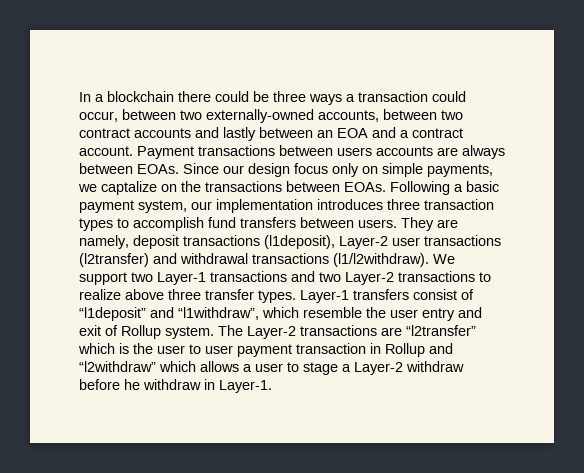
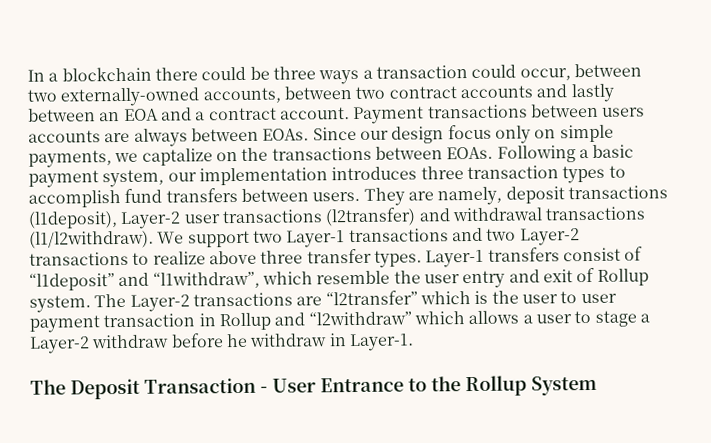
+ The Deposit Transaction - User Entrance to the Rollup System

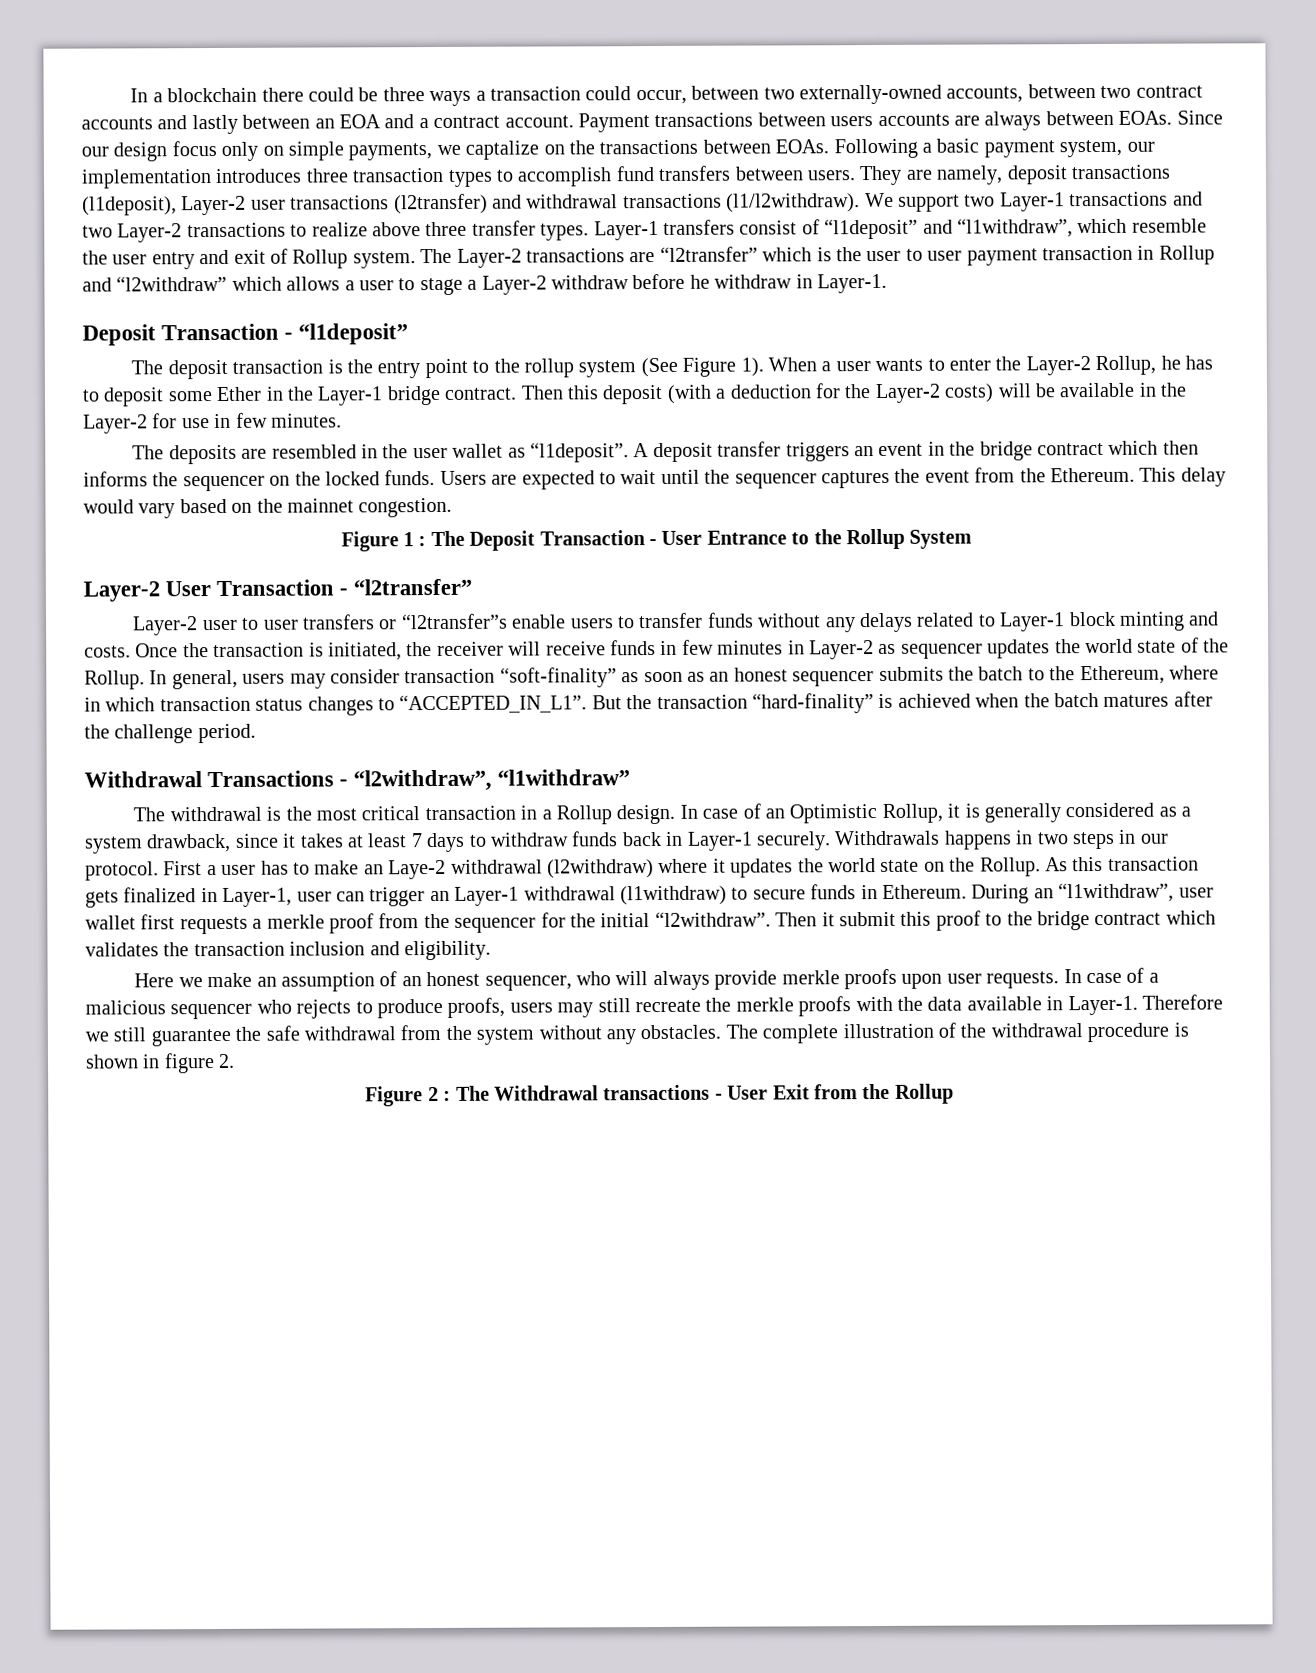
- The Deposit Transaction - User Entrance to the Rollup System
+ Deposit Transaction - “l1deposit”
+ The deposit transaction is the entry point to the rollup system (See Figure 1). When a user wants to enter the Layer-2 Rollup, he has to deposit some Ether in the Layer-1 bridge contract. Then this deposit (with a deduction for the Layer-2 costs) will be available in the Layer-2 for use in few minutes.
+ The deposits are resembled in the user wallet as “l1deposit”. A deposit transfer triggers an event in the bridge contract which then informs the sequencer on the locked funds. Users are expected to wait until the sequencer captures the event from the Ethereum. This delay would vary based on the mainnet congestion.
+ Figure 1 : The Deposit Transaction - User Entrance to the Rollup System
+ Layer-2 User Transaction - “l2transfer”
+ Layer-2 user to user transfers or “l2transfer”s enable users to transfer funds without any delays related to Layer-1 block minting and costs. Once the transaction is initiated, the receiver will receive funds in few minutes in Layer-2 as sequencer updates the world state of the Rollup. In general, users may consider transaction “soft-finality” as soon as an honest sequencer submits the batch to the Ethereum, where in which transaction status changes to “ACCEPTED_IN_L1”. But the transaction “hard-finality” is achieved when the batch matures after the challenge period.
+ Withdrawal Transactions - “l2withdraw”, “l1withdraw”
+ The withdrawal is the most critical transaction in a Rollup design. In case of an Optimistic Rollup, it is generally considered as a system drawback, since it takes at least 7 days to withdraw funds back in Layer-1 securely. Withdrawals happens in two steps in our protocol. First a user has to make an Laye-2 withdrawal (l2withdraw) where it updates the world state on the Rollup. As this transaction gets finalized in Layer-1, user can trigger an Layer-1 withdrawal (l1withdraw) to secure funds in Ethereum. During an “l1withdraw”, user wallet first requests a merkle proof from the sequencer for the initial “l2withdraw”. Then it submit this proof to the bridge contract which validates the transaction inclusion and eligibility.
+ Here we make an assumption of an honest sequencer, who will always provide merkle proofs upon user requests. In case of a malicious sequencer who rejects to produce proofs, users may still recreate the merkle proofs with the data available in Layer-1. Therefore we still guarantee the safe withdrawal from the system without any obstacles. The complete illustration of the withdrawal procedure is shown in figure 2.
+ Figure 2 : The Withdrawal transactions - User Exit from the Rollup

